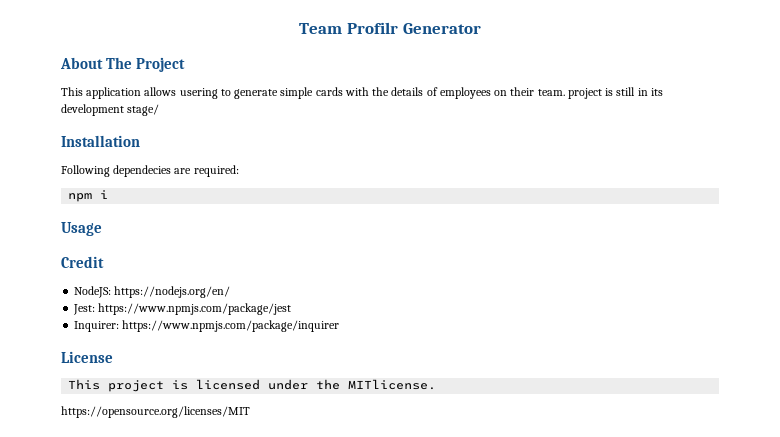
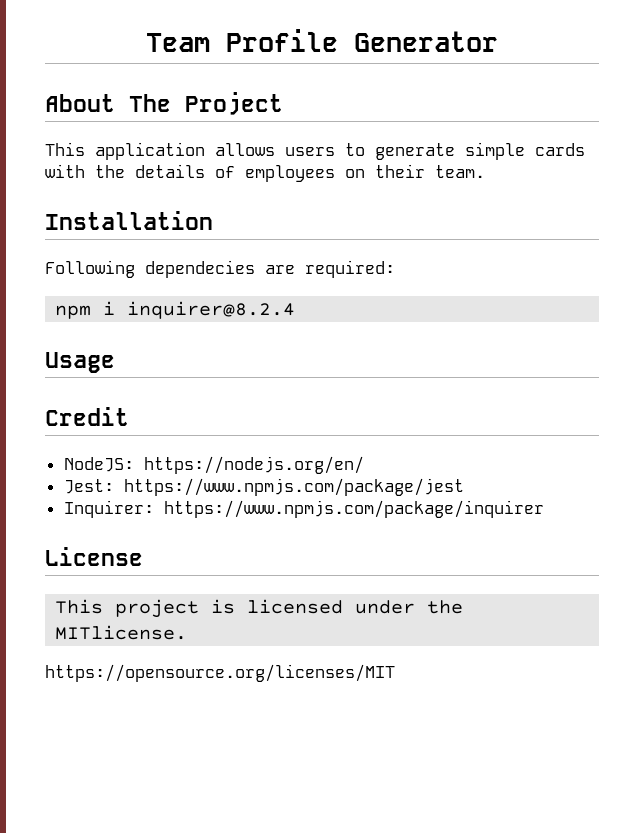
- Team Profilr Generator
+ Team Profile Generator
- This application allows usering to generate simple cards with the details of employees on their team. project is still in its development stage/
+ This application allows users to generate simple cards with the details of employees on their team.
- npm i
+ npm i inquirer@8.2.4

